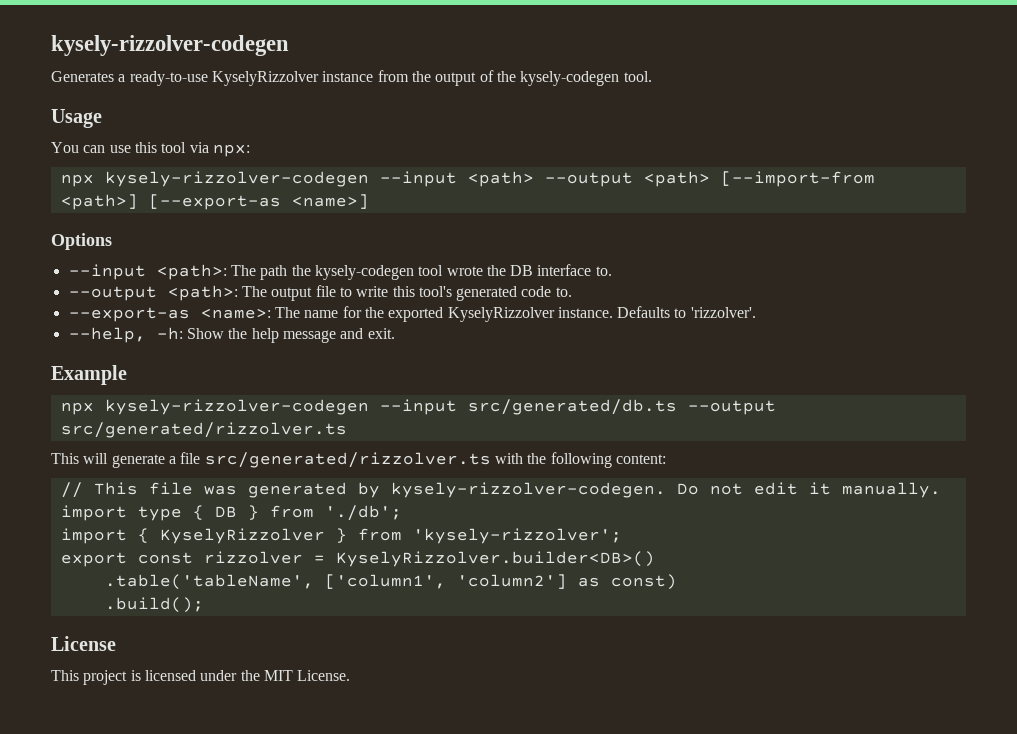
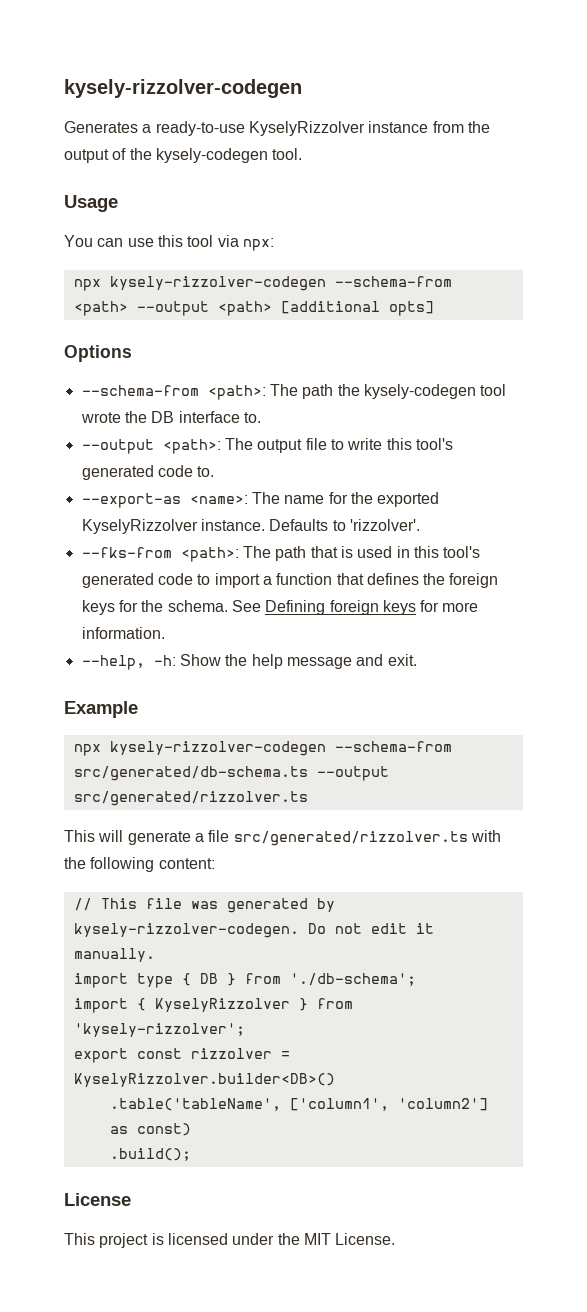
- npx kysely-rizzolver-codegen --input <path> --output <path> [--import-from <path>] [--export-as <name>]
+ npx kysely-rizzolver-codegen --schema-from <path> --output <path> [additional opts]
- --input <path>: The path the kysely-codegen tool wrote the DB interface to.
+ --schema-from <path>: The path the kysely-codegen tool wrote the DB interface to.
+ --fks-from <path>: The path that is used in this tool's generated code to import a function that defines the foreign keys for the schema. See Defining foreign keys for more information.
- npx kysely-rizzolver-codegen --input src/generated/db.ts --output src/generated/rizzolver.ts
+ npx kysely-rizzolver-codegen --schema-from src/generated/db-schema.ts --output src/generated/rizzolver.ts
- import type { DB } from './db';
+ import type { DB } from './db-schema';

